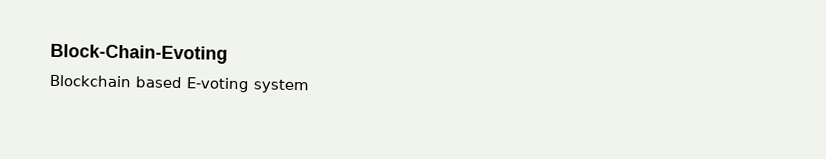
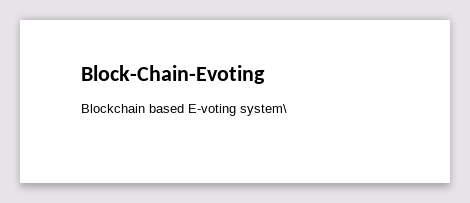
- Blockchain based E-voting system
+ Blockchain based E-voting system\

